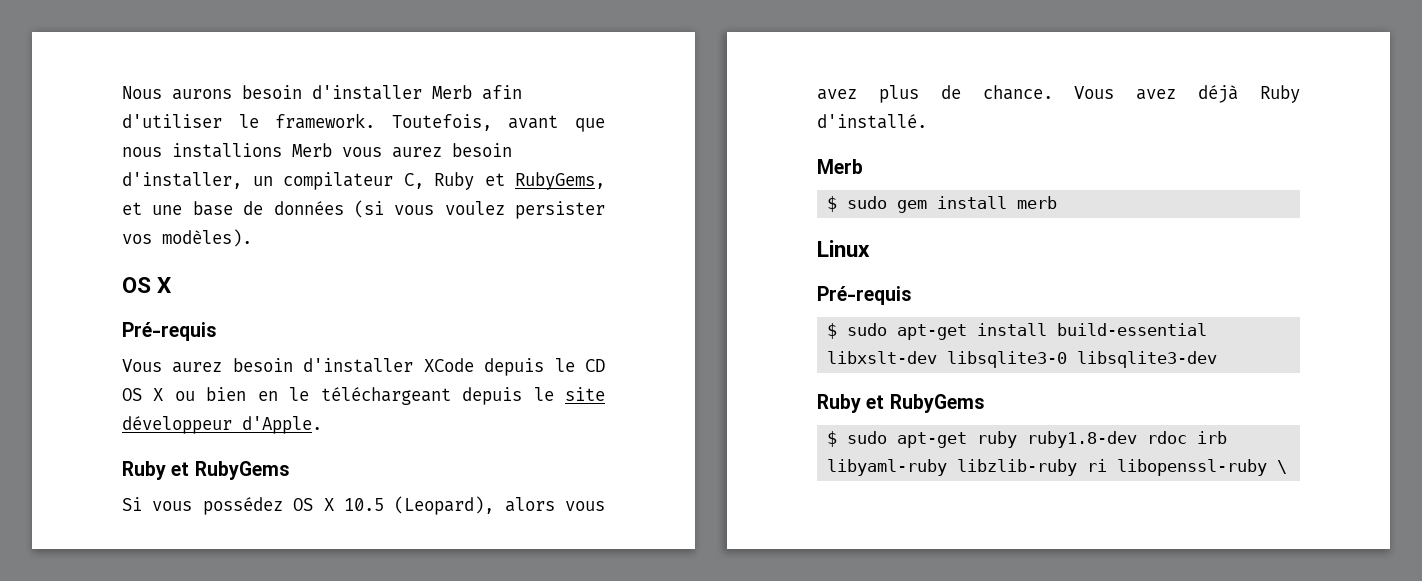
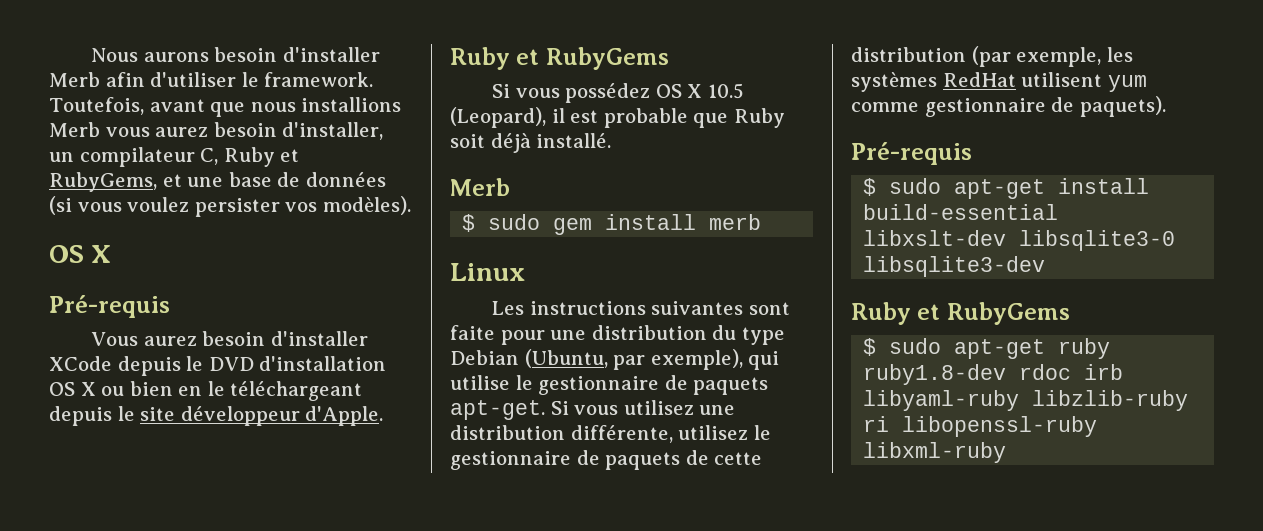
- Vous aurez besoin d'installer XCode depuis le CD OS X ou bien en le téléchargeant depuis le site développeur d'Apple.
+ Vous aurez besoin d'installer XCode depuis le DVD d'installation OS X ou bien en le téléchargeant depuis le site développeur d'Apple.
- Si vous possédez OS X 10.5 (Leopard), alors vous avez plus de chance. Vous avez déjà Ruby d'installé.
+ Si vous possédez OS X 10.5 (Leopard), il est probable que Ruby soit déjà installé.
+ Les instructions suivantes sont faite pour une distribution du type Debian (Ubuntu, par exemple), qui utilise le gestionnaire de paquets apt-get. Si vous utilisez une distribution différente, utilisez le gestionnaire de paquets de cette distribution (par exemple, les systèmes RedHat utilisent yum comme gestionnaire de paquets).
- $ sudo apt-get ruby ruby1.8-dev rdoc irb libyaml-ruby libzlib-ruby ri libopenssl-ruby \
+ $ sudo apt-get ruby ruby1.8-dev rdoc irb libyaml-ruby libzlib-ruby ri libopenssl-ruby libxml-ruby

